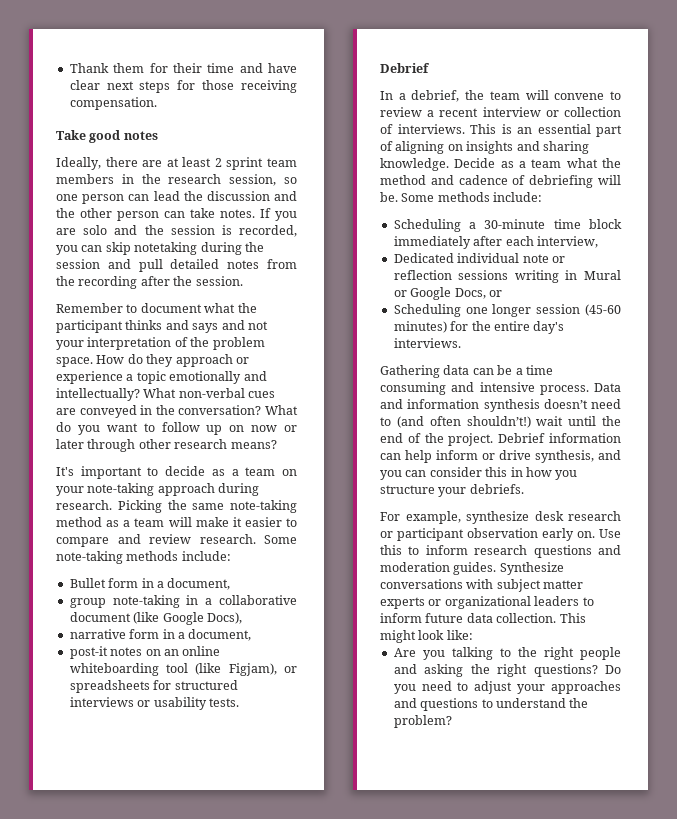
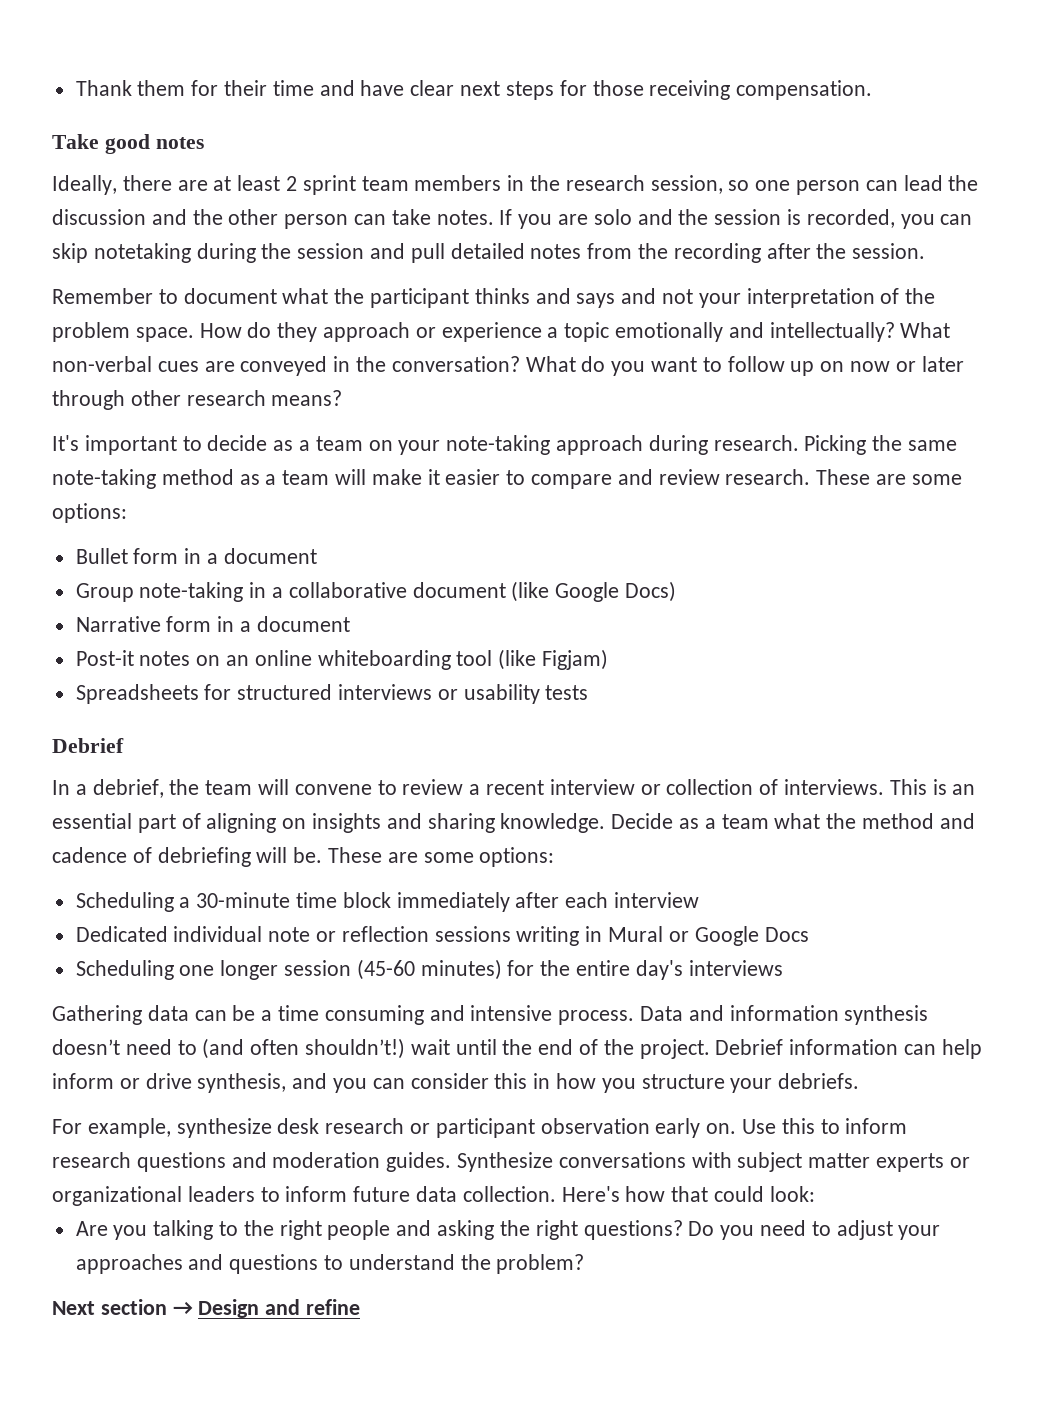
- Picking the same note-taking method as a team will make it easier to compare and review research. Some note-taking methods include:
+ Picking the same note-taking method as a team will make it easier to compare and review research. These are some options:
- Bullet form in a document,
- group note-taking in a collaborative document (like Google Docs),
- narrative form in a document,
- post-it notes on an online whiteboarding tool (like Figjam), or spreadsheets for structured interviews or usability tests.
+ Bullet form in a document
+ Group note-taking in a collaborative document (like Google Docs)
+ Narrative form in a document
+ Post-it notes on an online whiteboarding tool (like Figjam)
+ Spreadsheets for structured interviews or usability tests
- Decide as a team what the method and cadence of debriefing will be. Some methods include:
+ Decide as a team what the method and cadence of debriefing will be. These are some options:
- Scheduling a 30-minute time block immediately after each interview,
+ Scheduling a 30-minute time block immediately after each interview
- Dedicated individual note or reflection sessions writing in Mural or Google Docs, or
+ Dedicated individual note or reflection sessions writing in Mural or Google Docs
- Scheduling one longer session (45-60 minutes) for the entire day's interviews.
+ Scheduling one longer session (45-60 minutes) for the entire day's interviews
- This might look like:
+ Here's how that could look:
+ Next section → Design and refine

